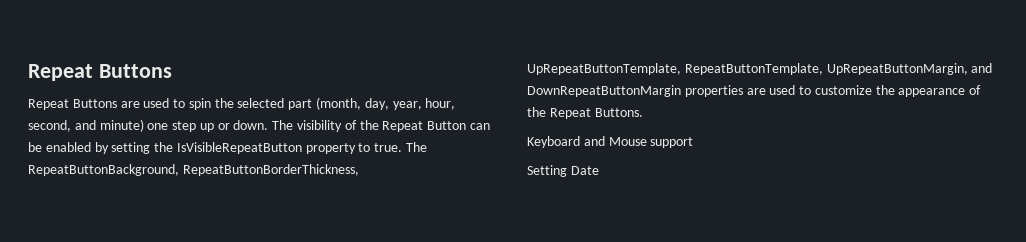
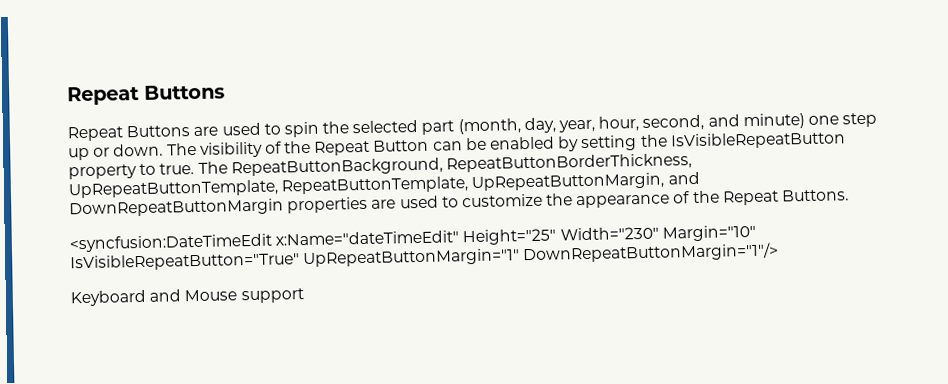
+ <syncfusion:DateTimeEdit x:Name="dateTimeEdit" Height="25" Width="230" Margin="10" IsVisibleRepeatButton="True" UpRepeatButtonMargin="1" DownRepeatButtonMargin="1"/>
- Setting Date

